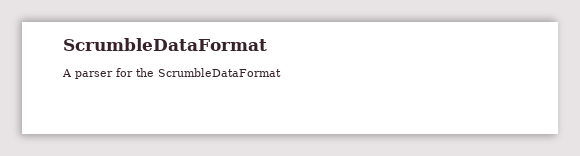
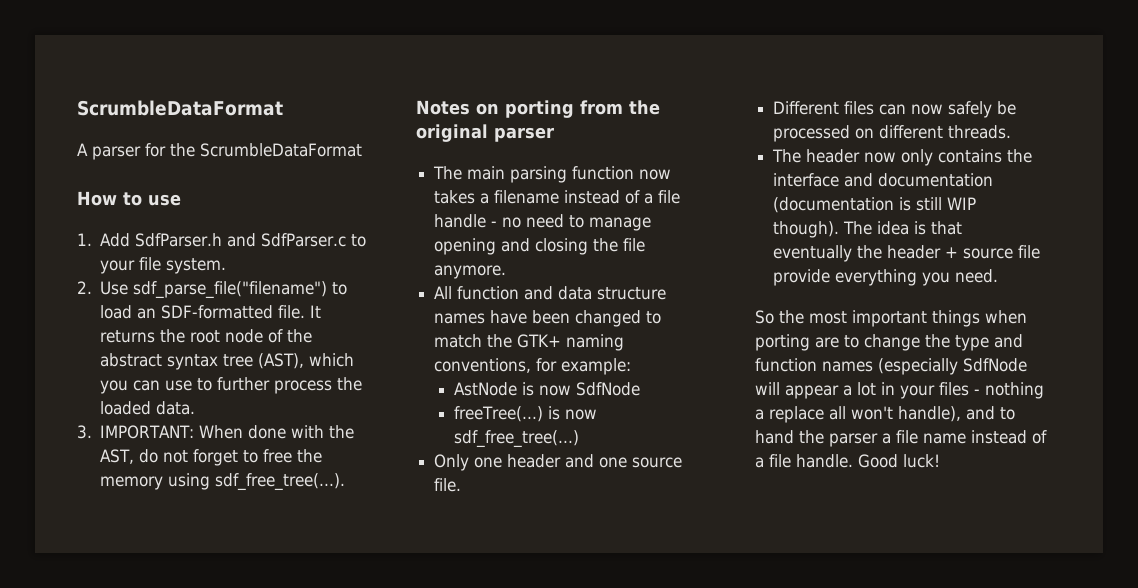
+ How to use
+ 1. Add SdfParser.h and SdfParser.c to your file system.
+ 2. Use sdf_parse_file("filename") to load an SDF-formatted file. It returns the root node of the abstract syntax tree (AST), which you can use to further process the loaded data.
+ 3. IMPORTANT: When done with the AST, do not forget to free the memory using sdf_free_tree(...).
+ Notes on porting from the original parser
+ The main parsing function now takes a filename instead of a file handle - no need to manage opening and closing the file anymore.
+ All function and data structure names have been changed to match the GTK+ naming conventions, for example:
+ AstNode is now SdfNode
+ freeTree(...) is now sdf_free_tree(...)
+ Only one header and one source file.
+ Different files can now safely be processed on different threads.
+ The header now only contains the interface and documentation (documentation is still WIP though). The idea is that eventually the header + source file provide everything you need.
+ So the most important things when porting are to change the type and function names (especially SdfNode will appear a lot in your files - nothing a replace all won't handle), and to hand the parser a file name instead of a file handle. Good luck!

